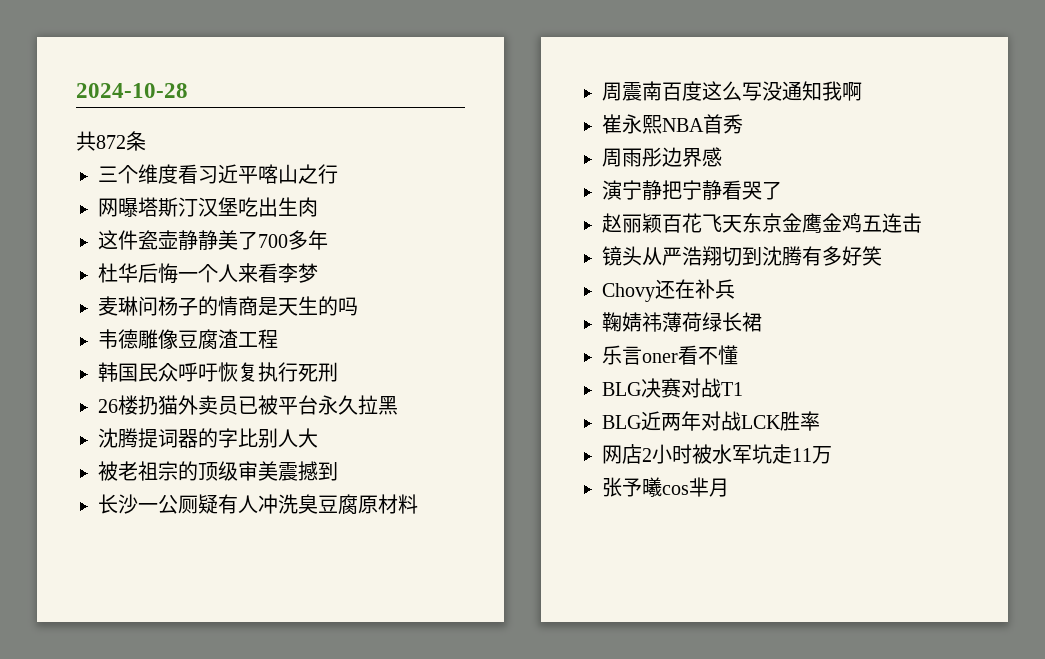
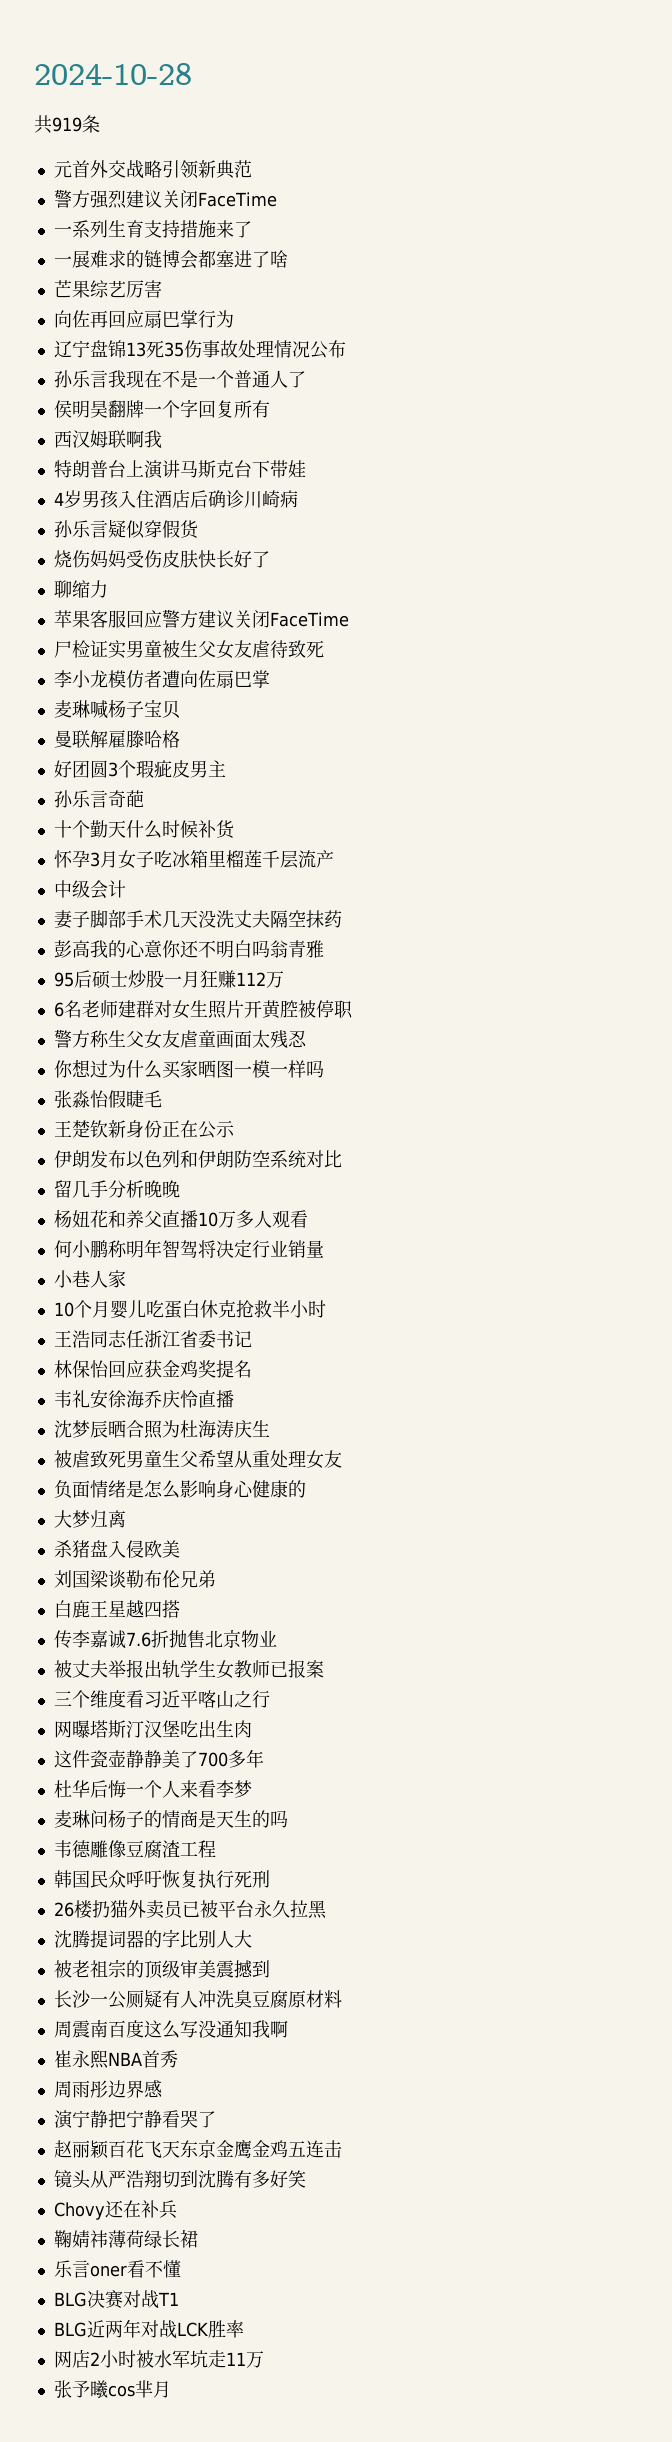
- 共872条
+ 共919条
+ 元首外交战略引领新典范
+ 警方强烈建议关闭FaceTime
+ 一系列生育支持措施来了
+ 一展难求的链博会都塞进了啥
+ 芒果综艺厉害
+ 向佐再回应扇巴掌行为
+ 辽宁盘锦13死35伤事故处理情况公布
+ 孙乐言我现在不是一个普通人了
+ 侯明昊翻牌一个字回复所有
+ 西汉姆联啊我
+ 特朗普台上演讲马斯克台下带娃
+ 4岁男孩入住酒店后确诊川崎病
+ 孙乐言疑似穿假货
+ 烧伤妈妈受伤皮肤快长好了
+ 聊缩力
+ 苹果客服回应警方建议关闭FaceTime
+ 尸检证实男童被生父女友虐待致死
+ 李小龙模仿者遭向佐扇巴掌
+ 麦琳喊杨子宝贝
+ 曼联解雇滕哈格
+ 好团圆3个瑕疵皮男主
+ 孙乐言奇葩
+ 十个勤天什么时候补货
+ 怀孕3月女子吃冰箱里榴莲千层流产
+ 中级会计
+ 妻子脚部手术几天没洗丈夫隔空抹药
+ 彭高我的心意你还不明白吗翁青雅
+ 95后硕士炒股一月狂赚112万
+ 6名老师建群对女生照片开黄腔被停职
+ 警方称生父女友虐童画面太残忍
+ 你想过为什么买家晒图一模一样吗
+ 张淼怡假睫毛
+ 王楚钦新身份正在公示
+ 伊朗发布以色列和伊朗防空系统对比
+ 留几手分析晚晚
+ 杨妞花和养父直播10万多人观看
+ 何小鹏称明年智驾将决定行业销量
+ 小巷人家
+ 10个月婴儿吃蛋白休克抢救半小时
+ 王浩同志任浙江省委书记
+ 林保怡回应获金鸡奖提名
+ 韦礼安徐海乔庆怜直播
+ 沈梦辰晒合照为杜海涛庆生
+ 被虐致死男童生父希望从重处理女友
+ 负面情绪是怎么影响身心健康的
+ 大梦归离
+ 杀猪盘入侵欧美
+ 刘国梁谈勒布伦兄弟
+ 白鹿王星越四搭
+ 传李嘉诚7.6折抛售北京物业
+ 被丈夫举报出轨学生女教师已报案

